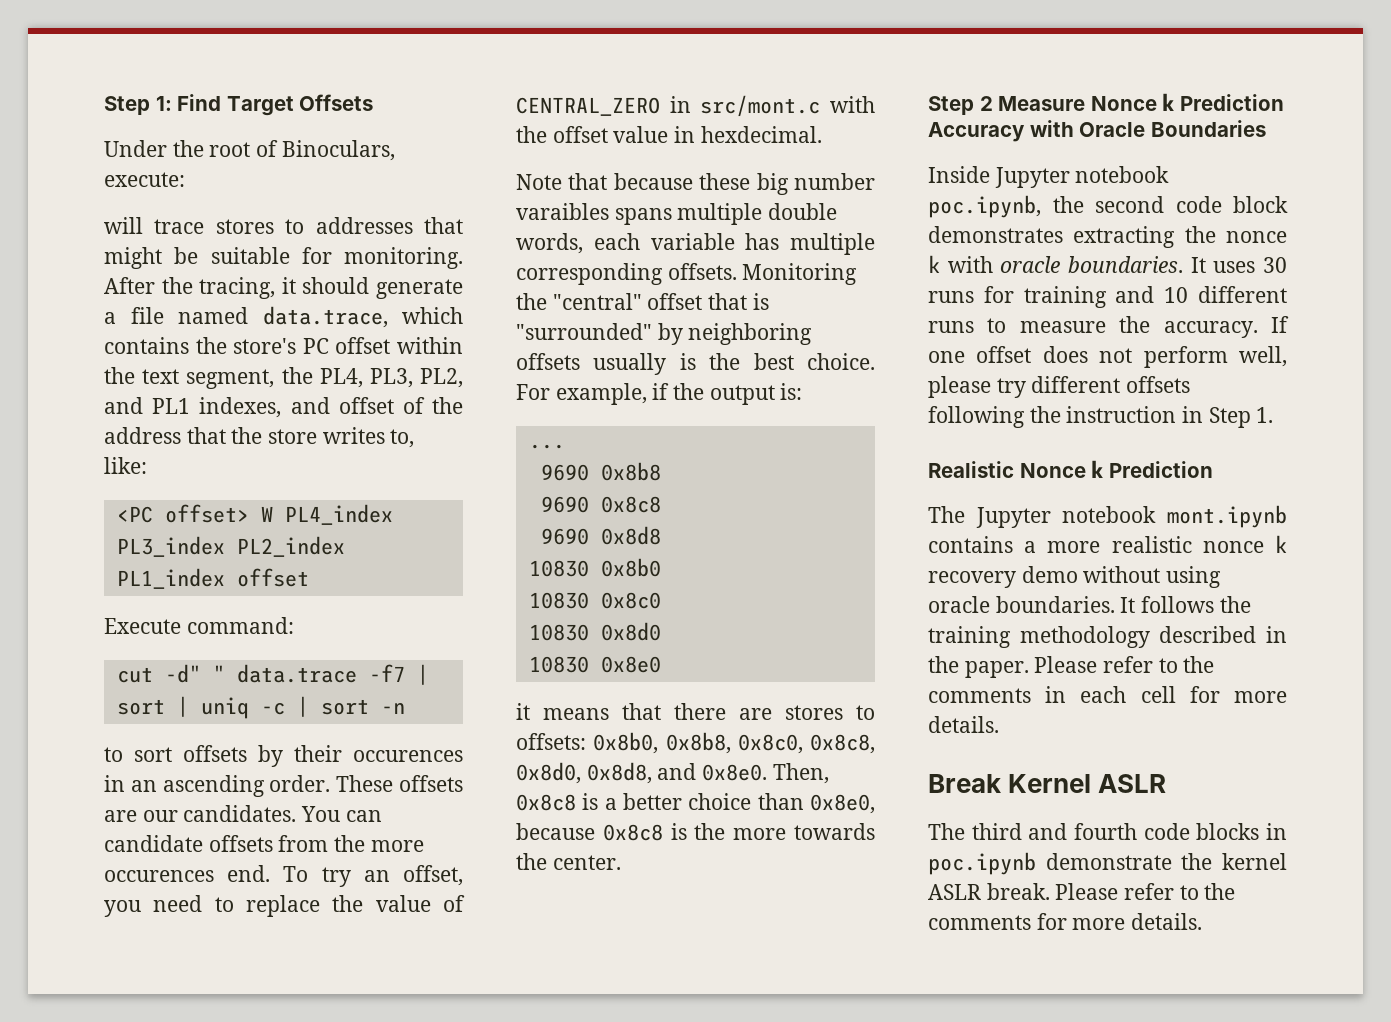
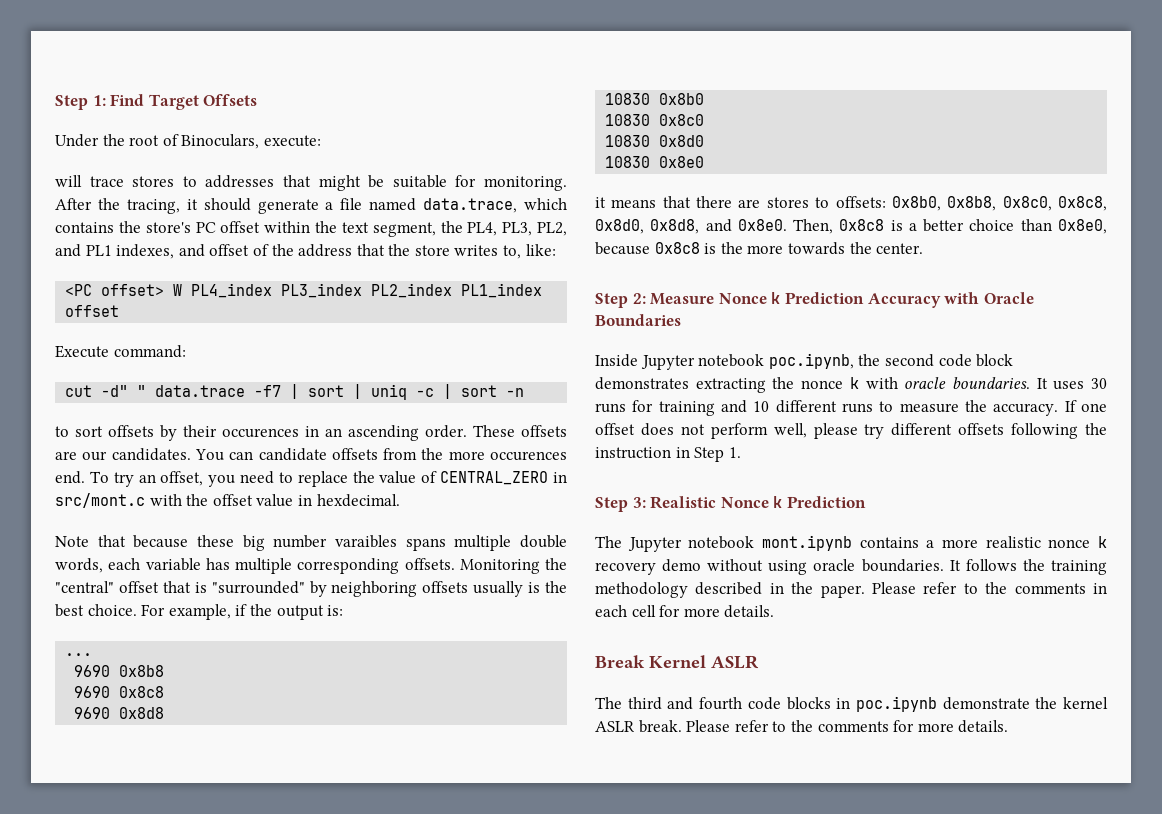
- Step 2 Measure Nonce k Prediction Accuracy with Oracle Boundaries
+ Step 2: Measure Nonce k Prediction Accuracy with Oracle Boundaries
- Realistic Nonce k Prediction
+ Step 3: Realistic Nonce k Prediction

